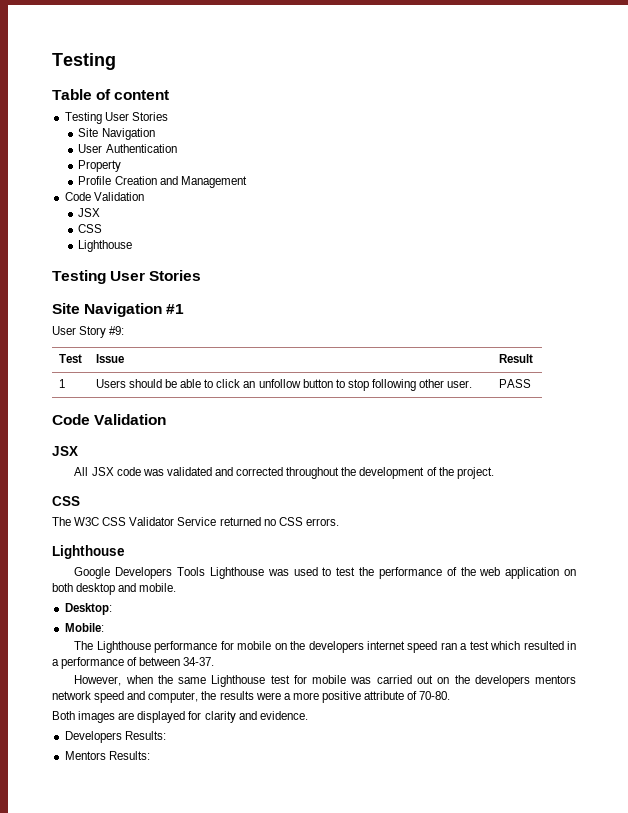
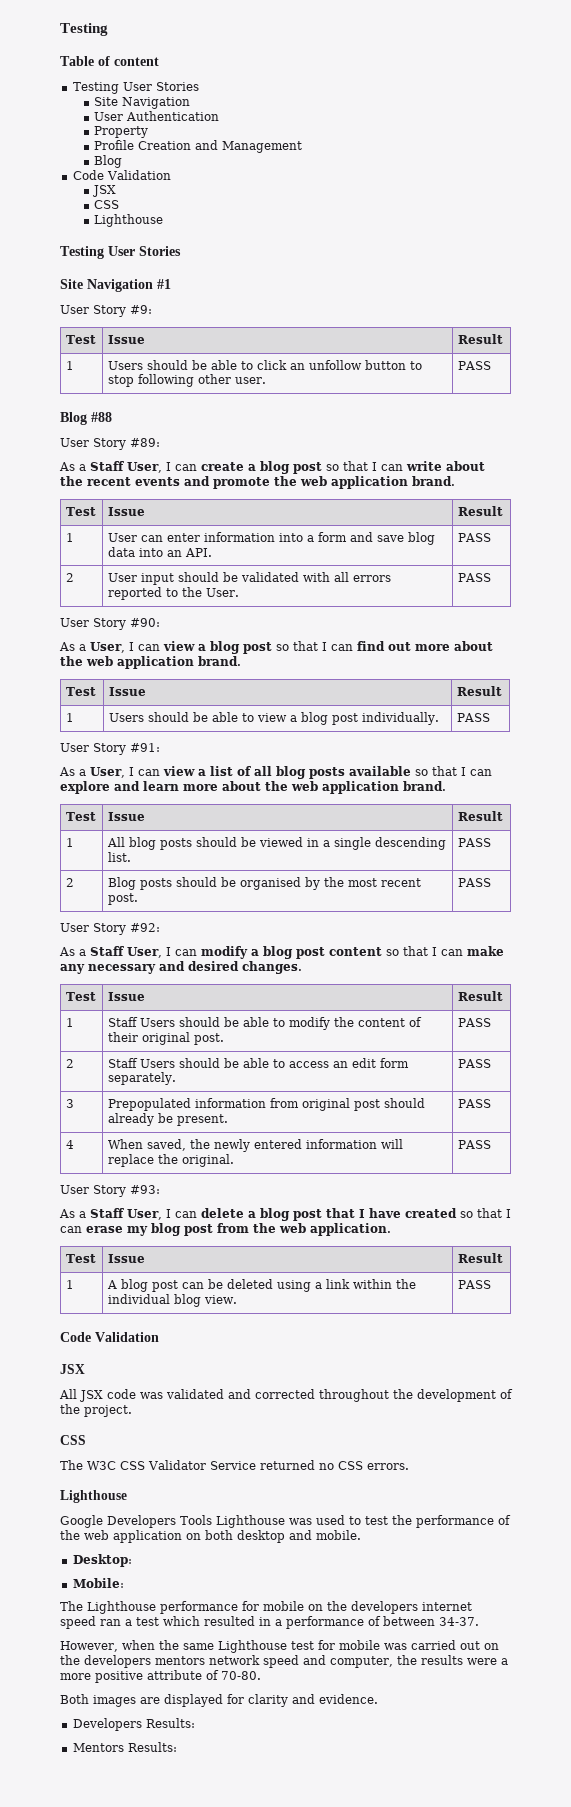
  Profile Creation and Management
+ Blog
+ Blog #88
+ User Story #89:
+ As a Staff User, I can create a blog post so that I can write about the recent events and promote the web application brand.
+ Test | Issue | Result
+ 1 | User can enter information into a form and save blog data into an API. | PASS
+ 2 | User input should be validated with all errors reported to the User. | PASS
+ User Story #90:
+ As a User, I can view a blog post so that I can find out more about the web application brand.
+ Test | Issue | Result
+ 1 | Users should be able to view a blog post individually. | PASS
+ User Story #91:
+ As a User, I can view a list of all blog posts available so that I can explore and learn more about the web application brand.
+ Test | Issue | Result
+ 1 | All blog posts should be viewed in a single descending list. | PASS
+ 2 | Blog posts should be organised by the most recent post. | PASS
+ User Story #92:
+ As a Staff User, I can modify a blog post content so that I can make any necessary and desired changes.
+ Test | Issue | Result
+ 1 | Staff Users should be able to modify the content of their original post. | PASS
+ 2 | Staff Users should be able to access an edit form separately. | PASS
+ 3 | Prepopulated information from original post should already be present. | PASS
+ 4 | When saved, the newly entered information will replace the original. | PASS
+ User Story #93:
+ As a Staff User, I can delete a blog post that I have created so that I can erase my blog post from the web application.
+ Test | Issue | Result
+ 1 | A blog post can be deleted using a link within the individual blog view. | PASS

